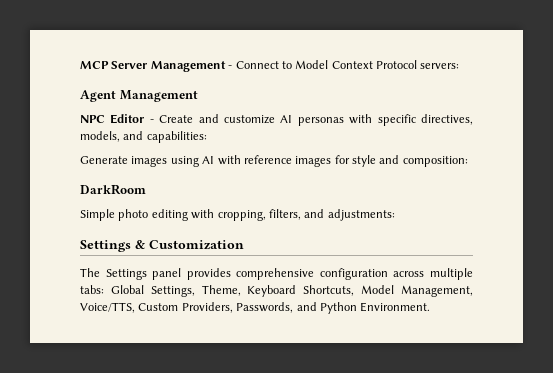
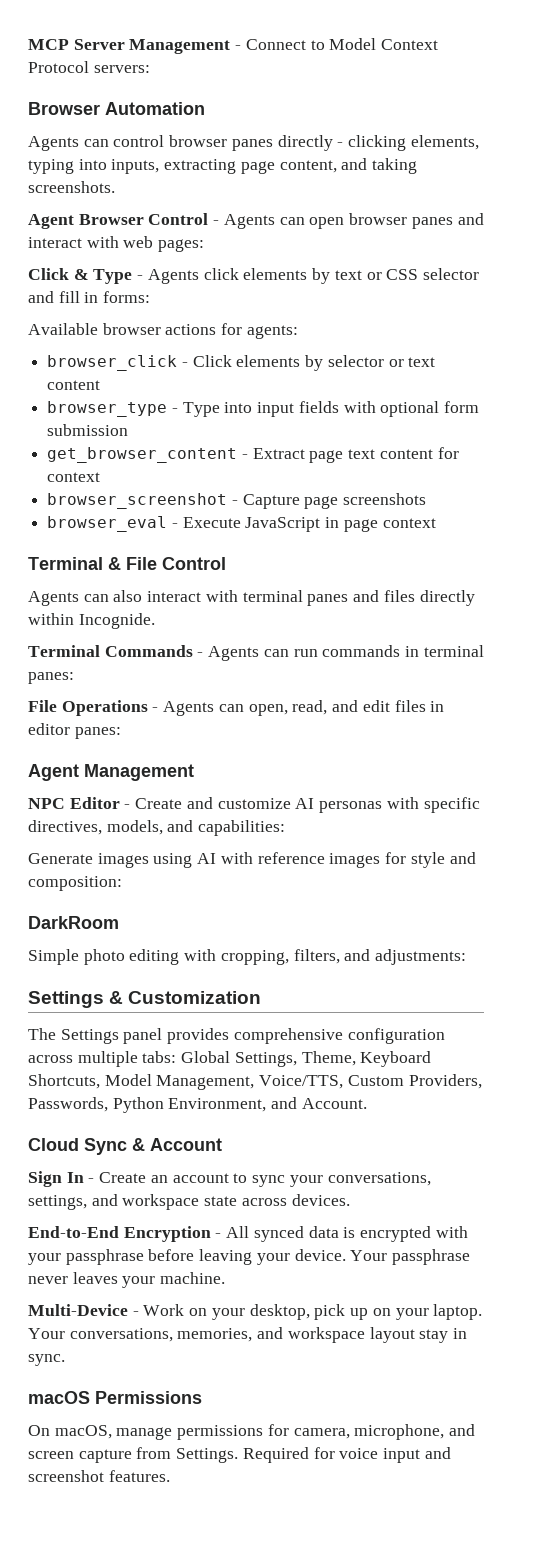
+ Browser Automation
+ Agents can control browser panes directly - clicking elements, typing into inputs, extracting page content, and taking screenshots.
+ Agent Browser Control - Agents can open browser panes and interact with web pages:
+ Click & Type - Agents click elements by text or CSS selector and fill in forms:
+ Available browser actions for agents:
+ browser_click - Click elements by selector or text content
+ browser_type - Type into input fields with optional form submission
+ get_browser_content - Extract page text content for context
+ browser_screenshot - Capture page screenshots
+ browser_eval - Execute JavaScript in page context
+ Terminal & File Control
+ Agents can also interact with terminal panes and files directly within Incognide.
+ Terminal Commands - Agents can run commands in terminal panes:
+ File Operations - Agents can open, read, and edit files in editor panes:
- The Settings panel provides comprehensive configuration across multiple tabs: Global Settings, Theme, Keyboard Shortcuts, Model Management, Voice/TTS, Custom Providers, Passwords, and Python Environment.
+ The Settings panel provides comprehensive configuration across multiple tabs: Global Settings, Theme, Keyboard Shortcuts, Model Management, Voice/TTS, Custom Providers, Passwords, Python Environment, and Account.
+ Cloud Sync & Account
+ Sign In - Create an account to sync your conversations, settings, and workspace state across devices.
+ End-to-End Encryption - All synced data is encrypted with your passphrase before leaving your device. Your passphrase never leaves your machine.
+ Multi-Device - Work on your desktop, pick up on your laptop. Your conversations, memories, and workspace layout stay in sync.
+ macOS Permissions
+ On macOS, manage permissions for camera, microphone, and screen capture from Settings. Required for voice input and screenshot features.

